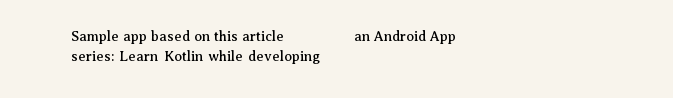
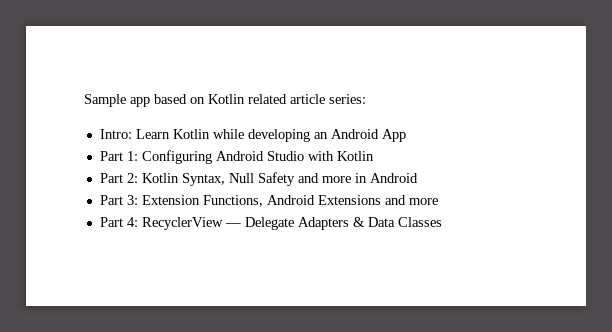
- Sample app based on this article series: Learn Kotlin while developing an Android App
+ Sample app based on Kotlin related article series:
+ Intro: Learn Kotlin while developing an Android App
+ Part 1: Configuring Android Studio with Kotlin
+ Part 2: Kotlin Syntax, Null Safety and more in Android
+ Part 3: Extension Functions, Android Extensions and more
+ Part 4: RecyclerView — Delegate Adapters & Data Classes

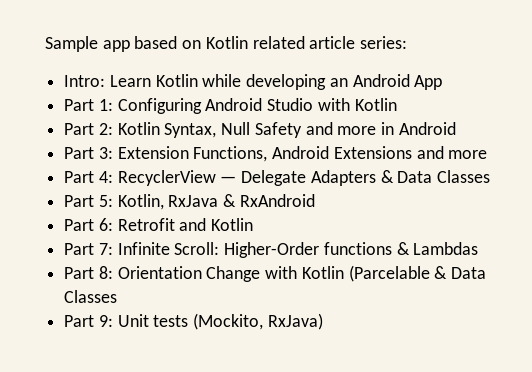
+ Part 5: Kotlin, RxJava & RxAndroid
+ Part 6: Retrofit and Kotlin
+ Part 7: Infinite Scroll: Higher-Order functions & Lambdas
+ Part 8: Orientation Change with Kotlin (Parcelable & Data Classes
+ Part 9: Unit tests (Mockito, RxJava)

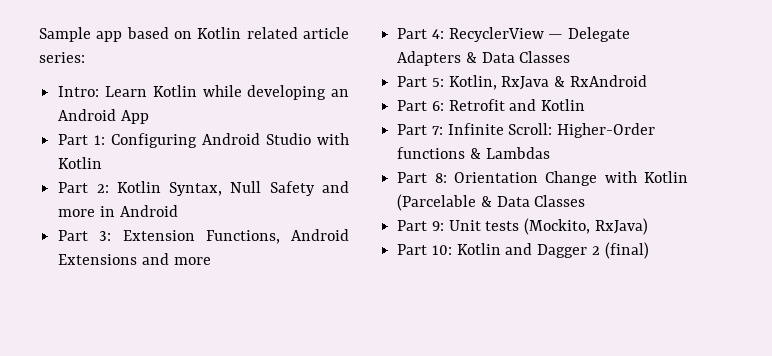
+ Part 10: Kotlin and Dagger 2 (final)

